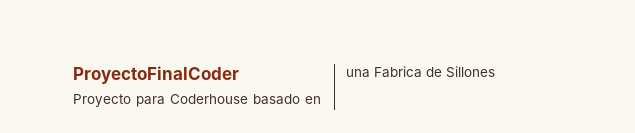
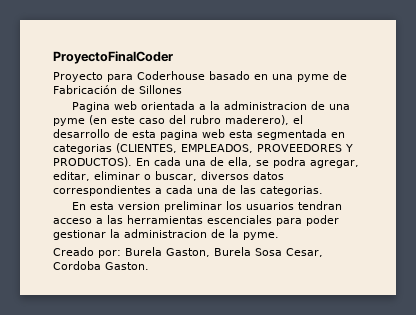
- Proyecto para Coderhouse basado en una Fabrica de Sillones
+ Proyecto para Coderhouse basado en una pyme de Fabricación de Sillones
+ Pagina web orientada a la administracion de una pyme (en este caso del rubro maderero), el desarrollo de esta pagina web esta segmentada en categorias (CLIENTES, EMPLEADOS, PROVEEDORES Y PRODUCTOS). En cada una de ella, se podra agregar, editar, eliminar o buscar, diversos datos correspondientes a cada una de las categorias.
+ En esta version preliminar los usuarios tendran acceso a las herramientas escenciales para poder gestionar la administracion de la pyme.
+ Creado por: Burela Gaston, Burela Sosa Cesar, Cordoba Gaston.

